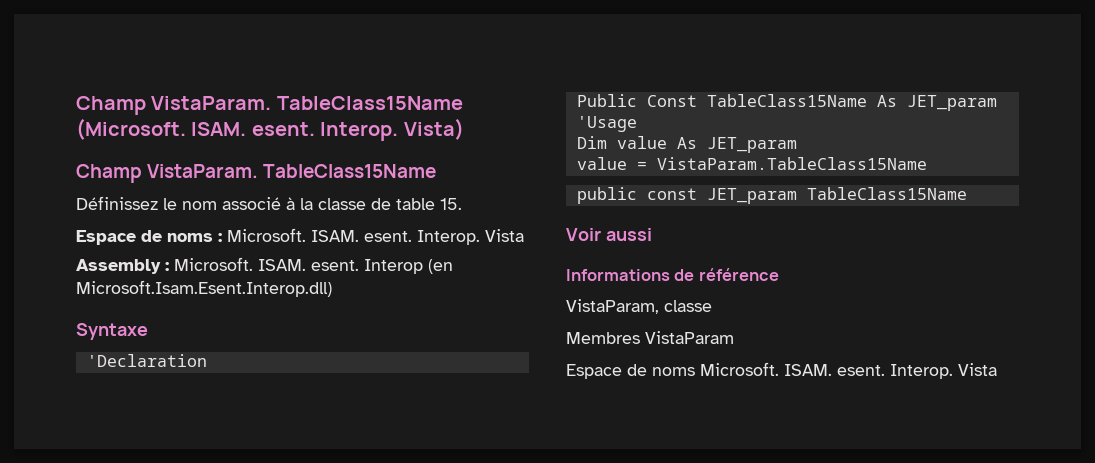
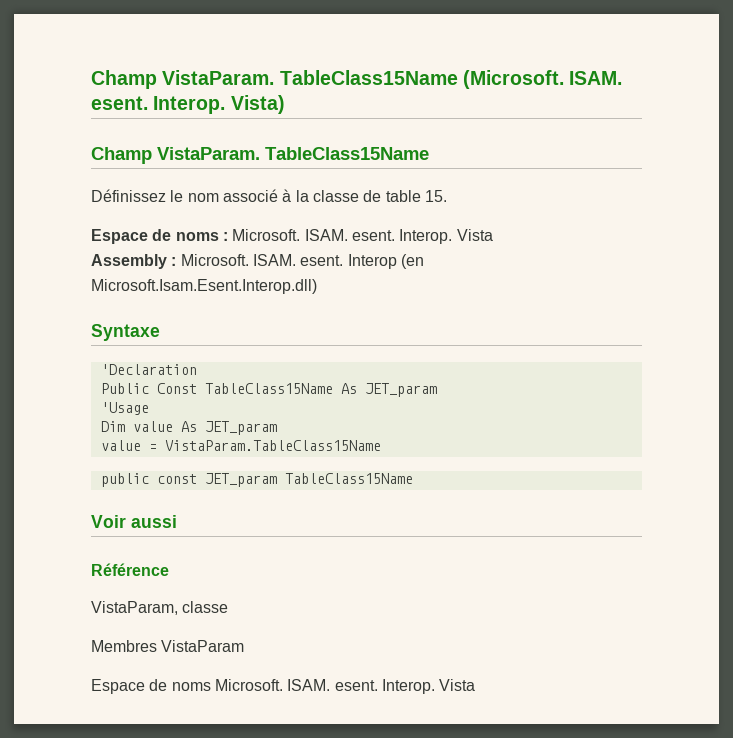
- Informations de référence
+ Référence

